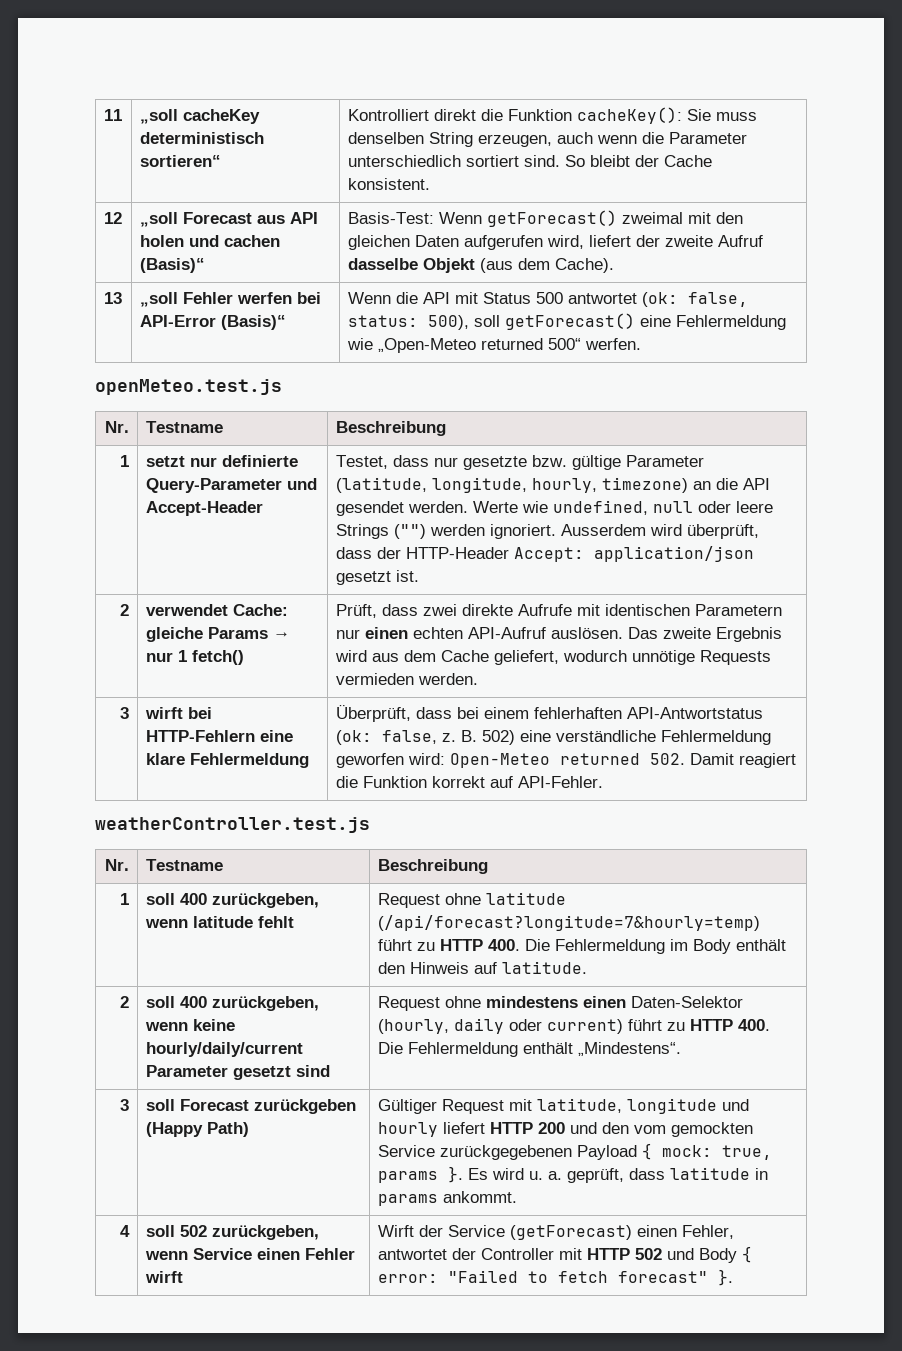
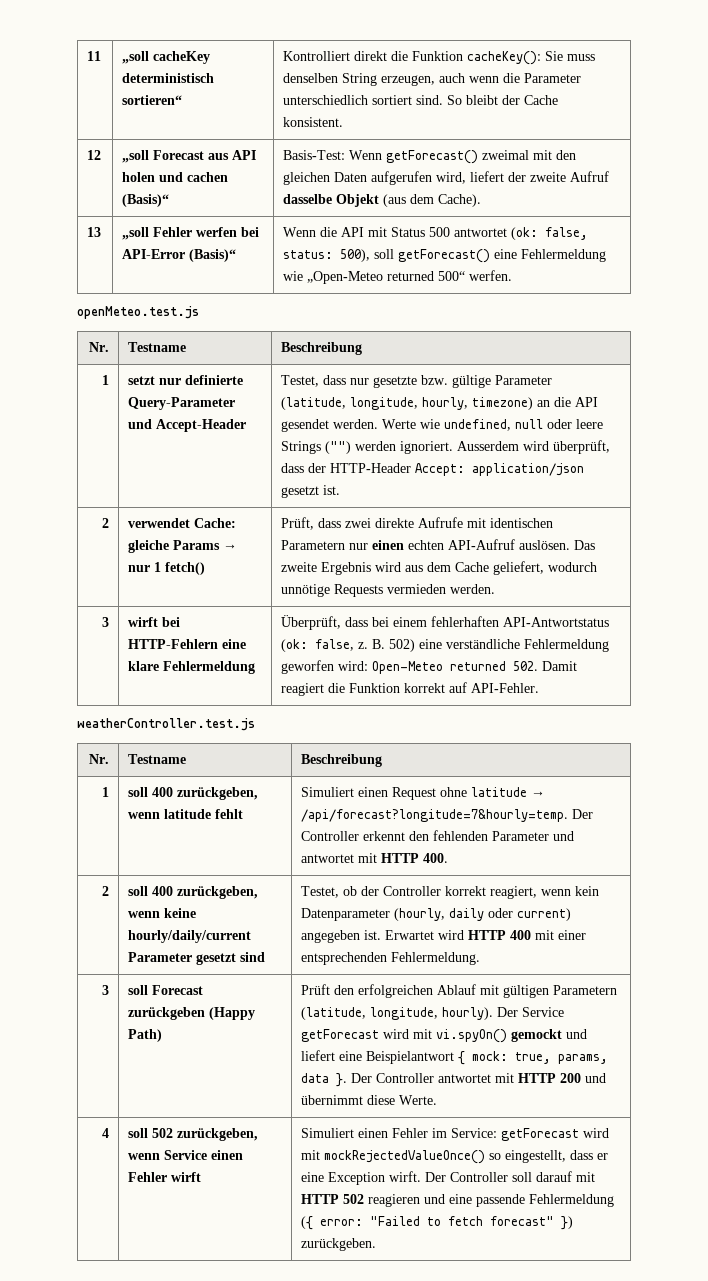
- 1 | soll 400 zurückgeben, wenn latitude fehlt | Request ohne latitude (/api/forecast?longitude=7&hourly=temp) führt zu HTTP 400. Die Fehlermeldung im Body enthält den Hinweis auf latitude.
+ 1 | soll 400 zurückgeben, wenn latitude fehlt | Simuliert einen Request ohne latitude → /api/forecast?longitude=7&hourly=temp. Der Controller erkennt den fehlenden Parameter und antwortet mit HTTP 400.
- 2 | soll 400 zurückgeben, wenn keine hourly/daily/current Parameter gesetzt sind | Request ohne mindestens einen Daten-Selektor (hourly, daily oder current) führt zu HTTP 400. Die Fehlermeldung enthält „Mindestens“.
+ 2 | soll 400 zurückgeben, wenn keine hourly/daily/current Parameter gesetzt sind | Testet, ob der Controller korrekt reagiert, wenn kein Datenparameter (hourly, daily oder current) angegeben ist. Erwartet wird HTTP 400 mit einer entsprechenden Fehlermeldung.
- Gültiger Request mit latitude, longitude und hourly liefert HTTP 200 und den vom gemockten Service zurückgegebenen Payload { mock: true, params }. Es wird u. a. geprüft, dass latitude in params ankommt.
+ Prüft den erfolgreichen Ablauf mit gültigen Parametern (latitude, longitude, hourly). Der Service getForecast wird mit vi.spyOn() gemockt und liefert eine Beispielantwort { mock: true, params, data }. Der Controller antwortet mit HTTP 200 und übernimmt diese Werte.
- Wirft der Service (getForecast) einen Fehler, antwortet der Controller mit HTTP 502 und Body { error: "Failed to fetch forecast" }.
+ Simuliert einen Fehler im Service: getForecast wird mit mockRejectedValueOnce() so eingestellt, dass er eine Exception wirft. Der Controller soll darauf mit HTTP 502 reagieren und eine passende Fehlermeldung ({ error: "Failed to fetch forecast" }) zurückgeben.

